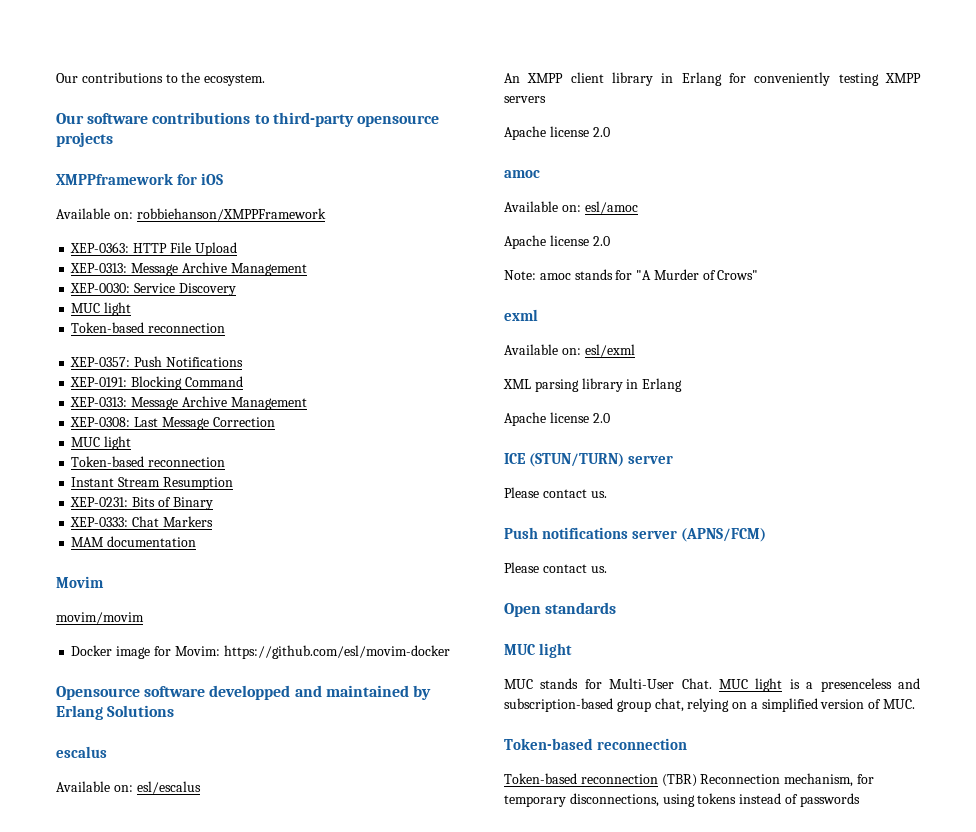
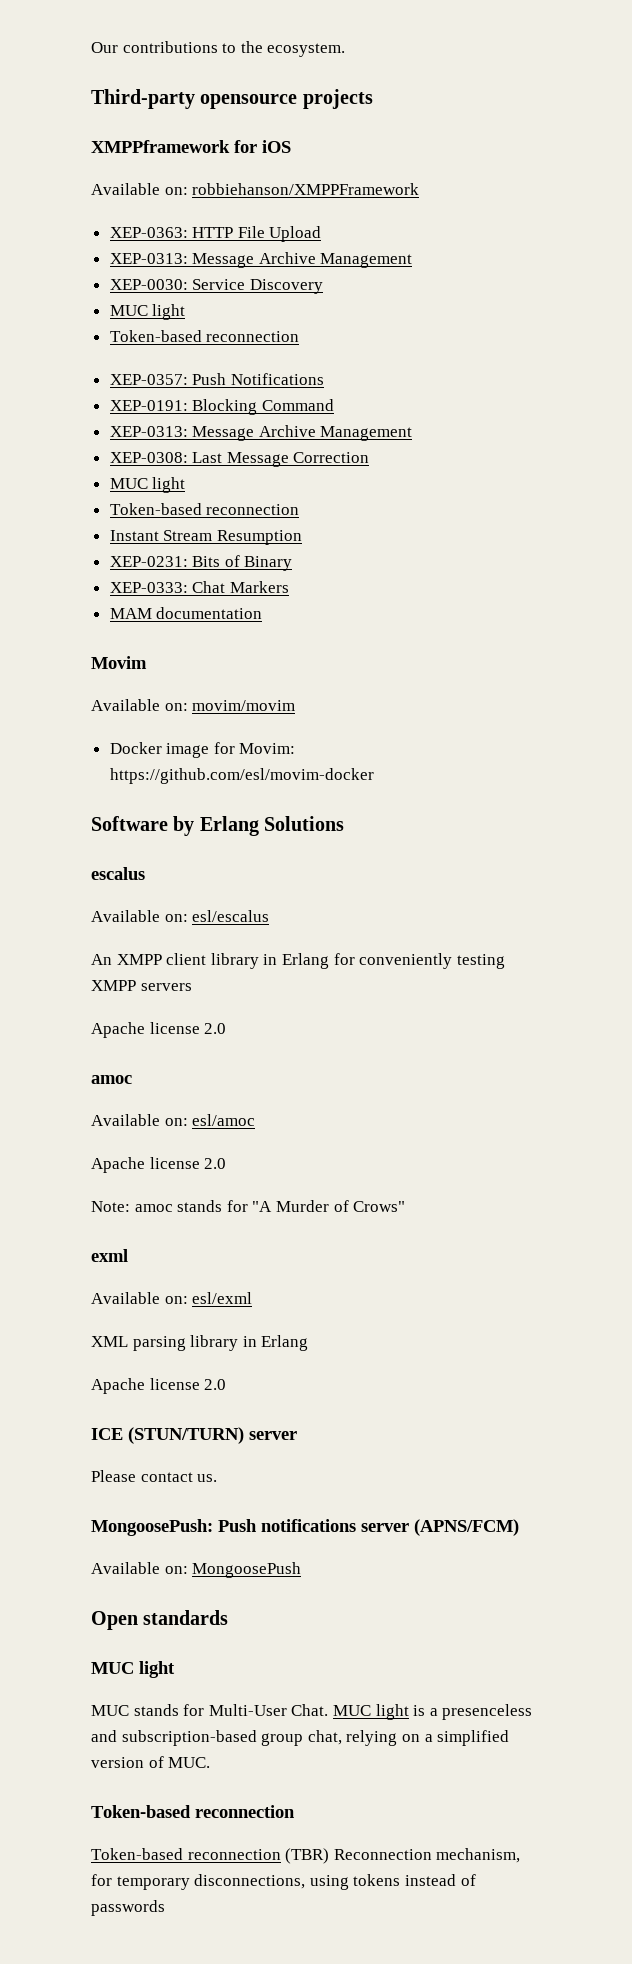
- Our software contributions to third-party opensource projects
+ Third-party opensource projects
- movim/movim
+ Available on: movim/movim
- Opensource software developped and maintained by Erlang Solutions
+ Software by Erlang Solutions
- Push notifications server (APNS/FCM)
- Please contact us.
+ MongoosePush: Push notifications server (APNS/FCM)
+ Available on: MongoosePush

